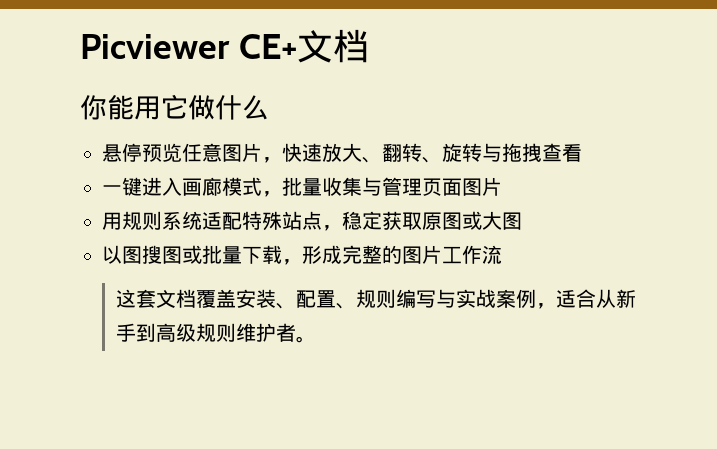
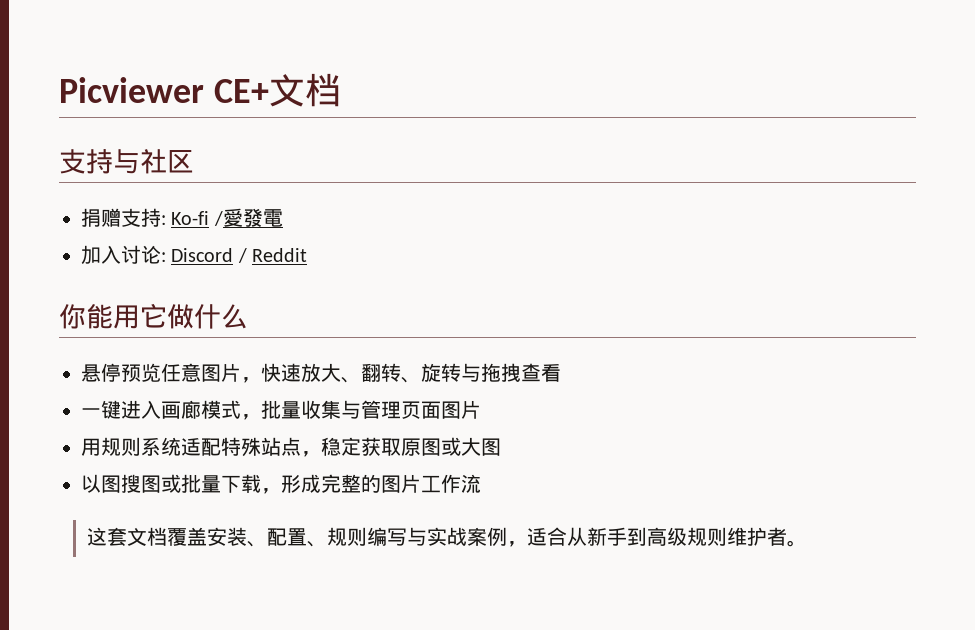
+ 支持与社区
+ 捐赠支持: Ko-fi /愛發電
+ 加入讨论: Discord / Reddit

